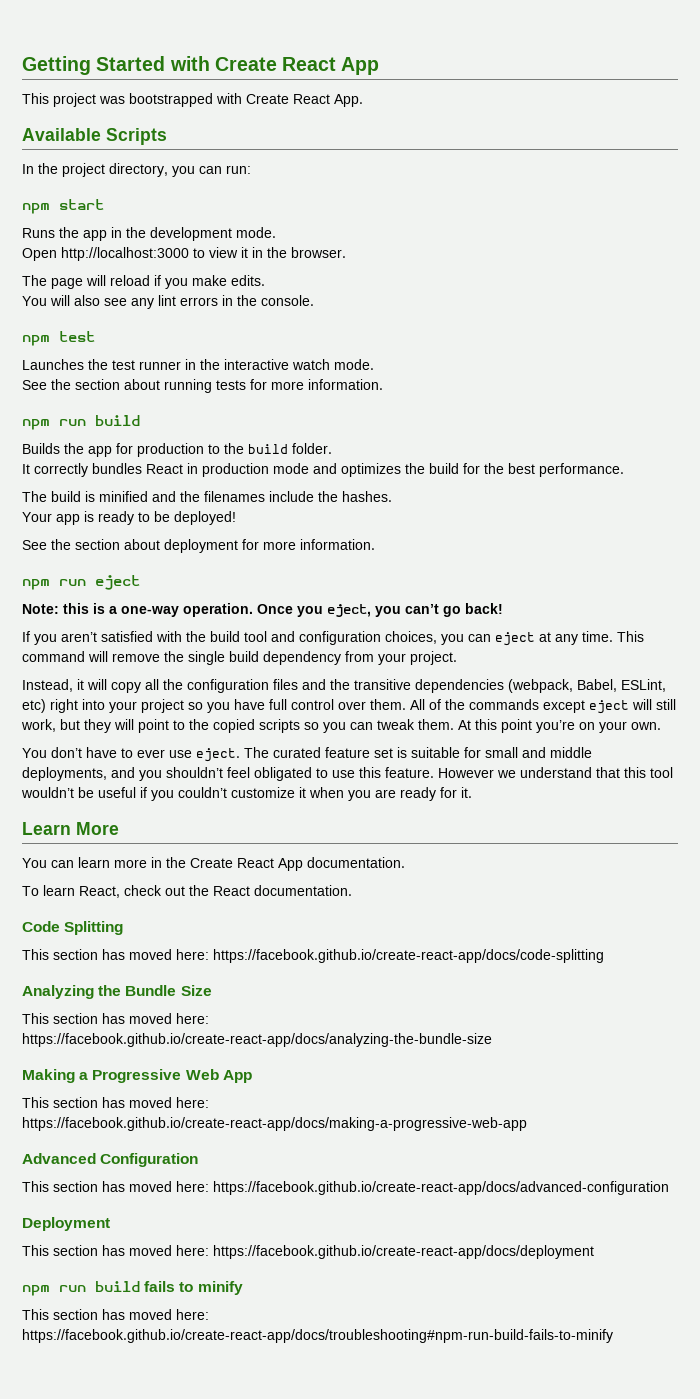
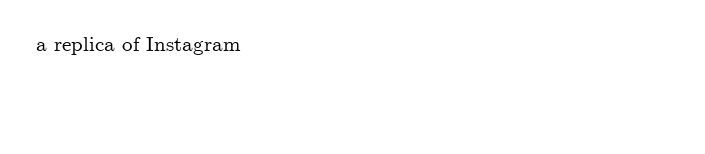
- Getting Started with Create React App
- This project was bootstrapped with Create React App.
- Available Scripts
- In the project directory, you can run:
- npm start
- Runs the app in the development mode.
- Open http://localhost:3000 to view it in the browser.
- The page will reload if you make edits.
- You will also see any lint errors in the console.
- npm test
- Launches the test runner in the interactive watch mode.
- See the section about running tests for more information.
- npm run build
- Builds the app for production to the build folder.
- It correctly bundles React in production mode and optimizes the build for the best performance.
- The build is minified and the filenames include the hashes.
- Your app is ready to be deployed!
- See the section about deployment for more information.
- npm run eject
- Note: this is a one-way operation. Once you eject, you can’t go back!
- If you aren’t satisfied with the build tool and configuration choices, you can eject at any time. This command will remove the single build dependency from your project.
- Instead, it will copy all the configuration files and the transitive dependencies (webpack, Babel, ESLint, etc) right into your project so you have full control over them. All of the commands except eject will still work, but they will point to the copied scripts so you can tweak them. At this point you’re on your own.
- You don’t have to ever use eject. The curated feature set is suitable for small and middle deployments, and you shouldn’t feel obligated to use this feature. However we understand that this tool wouldn’t be useful if you couldn’t customize it when you are ready for it.
- Learn More
- You can learn more in the Create React App documentation.
- To learn React, check out the React documentation.
- Code Splitting
- This section has moved here: https://facebook.github.io/create-react-app/docs/code-splitting
- Analyzing the Bundle Size
- This section has moved here: https://facebook.github.io/create-react-app/docs/analyzing-the-bundle-size
- Making a Progressive Web App
- This section has moved here: https://facebook.github.io/create-react-app/docs/making-a-progressive-web-app
- Advanced Configuration
- This section has moved here: https://facebook.github.io/create-react-app/docs/advanced-configuration
- Deployment
- This section has moved here: https://facebook.github.io/create-react-app/docs/deployment
- npm run build fails to minify
- This section has moved here: https://facebook.github.io/create-react-app/docs/troubleshooting#npm-run-build-fails-to-minify
+ a replica of Instagram

